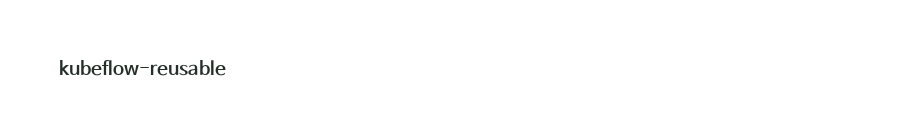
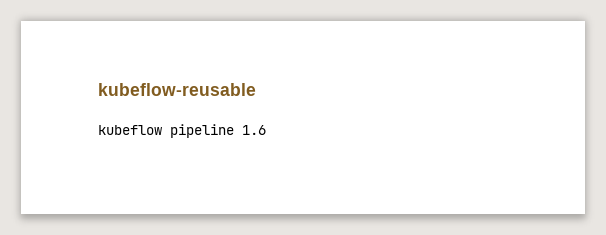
+ kubeflow pipeline 1.6

